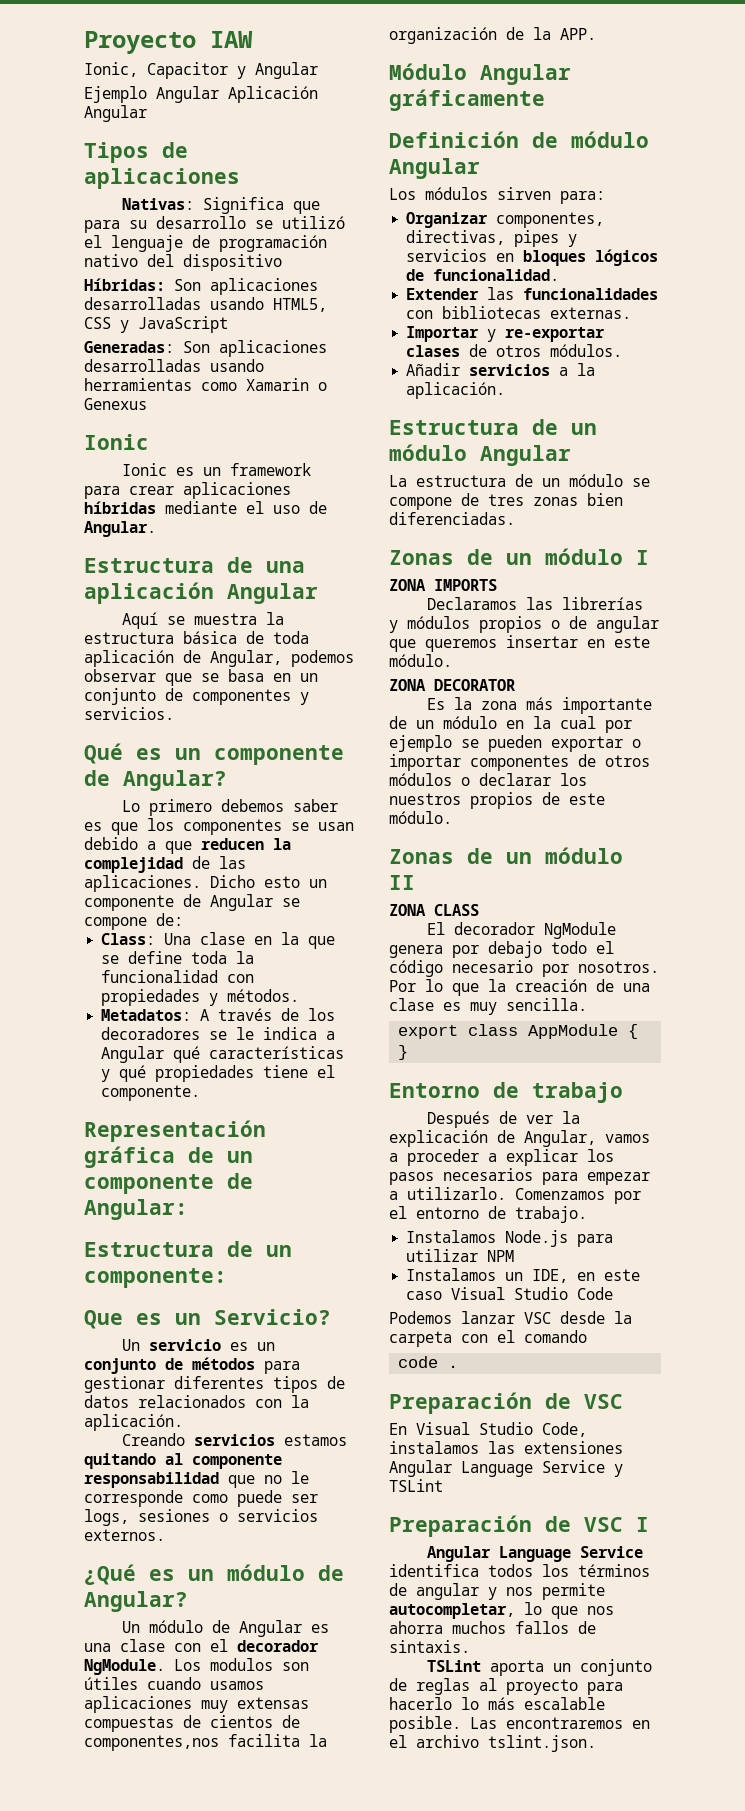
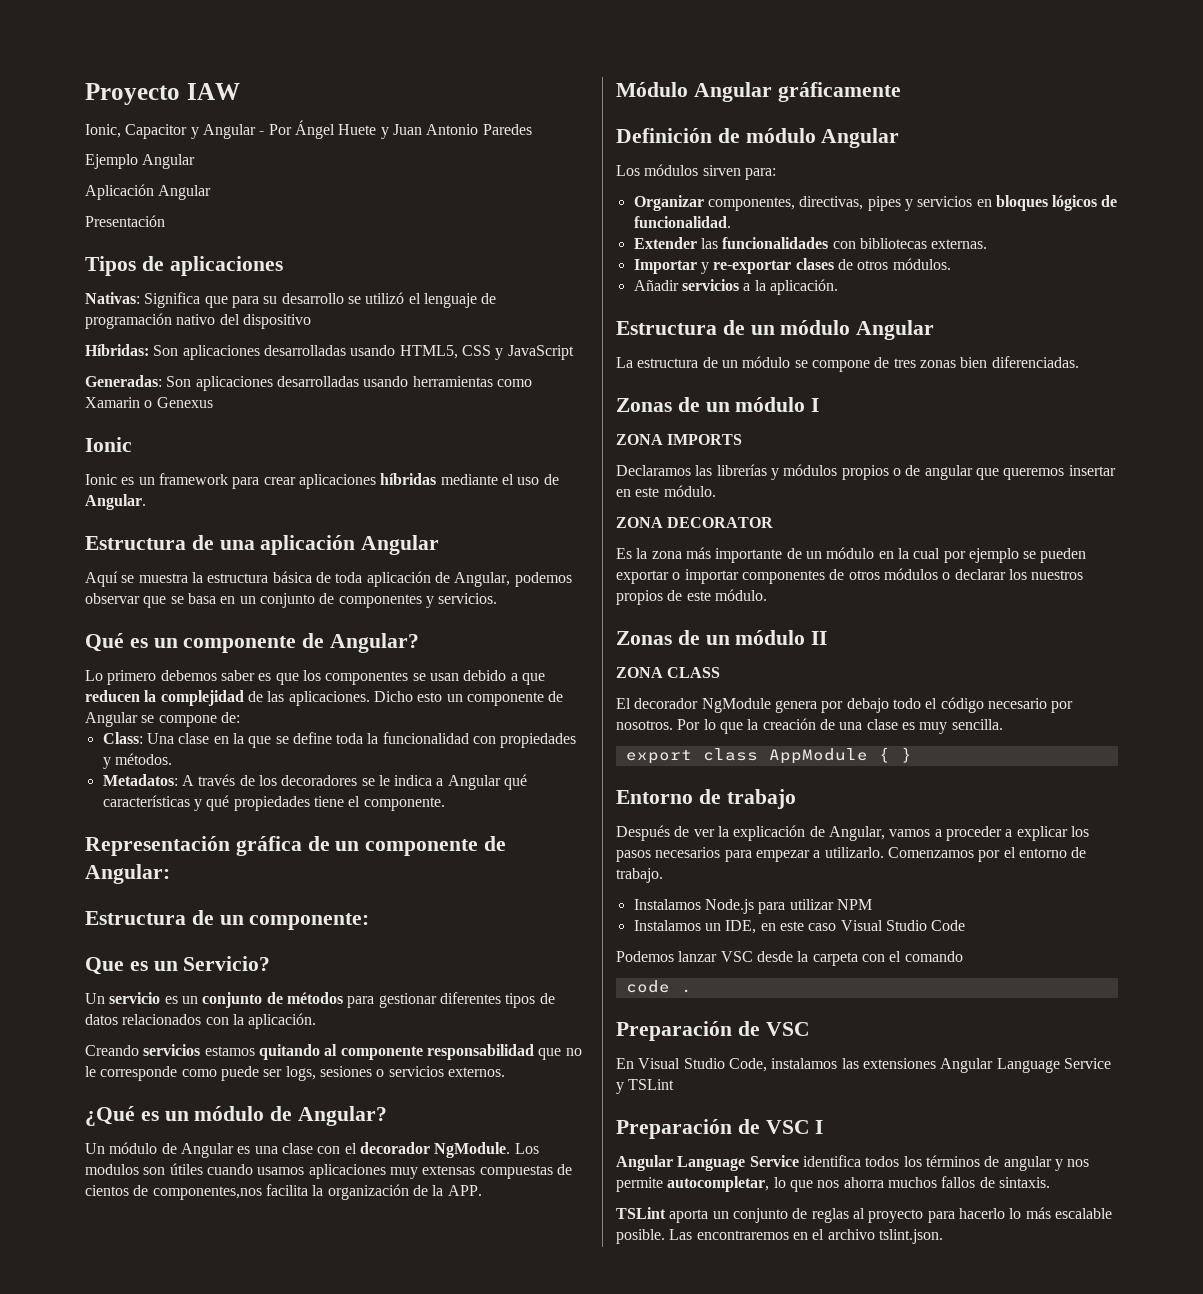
- Ionic, Capacitor y Angular
+ Ionic, Capacitor y Angular - Por Ángel Huete y Juan Antonio Paredes
- Ejemplo Angular Aplicación Angular
+ Ejemplo Angular
+ Aplicación Angular
+ Presentación

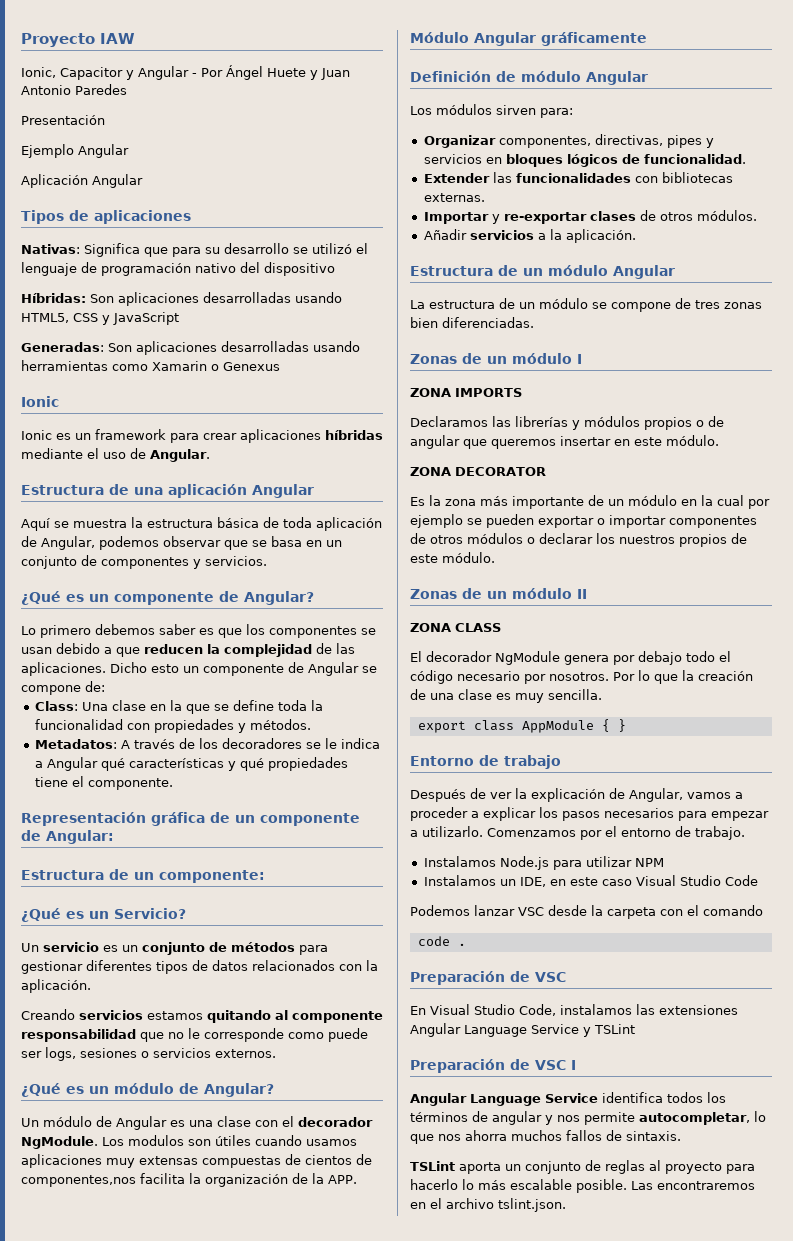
+ Presentación
- Presentación
- Qué es un componente de Angular?
+ ¿Qué es un componente de Angular?
- Que es un Servicio?
+ ¿Qué es un Servicio?

